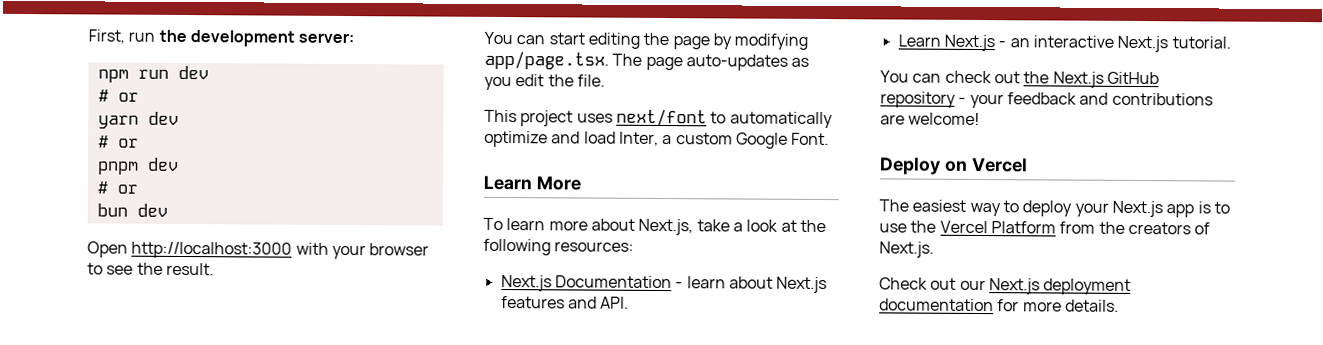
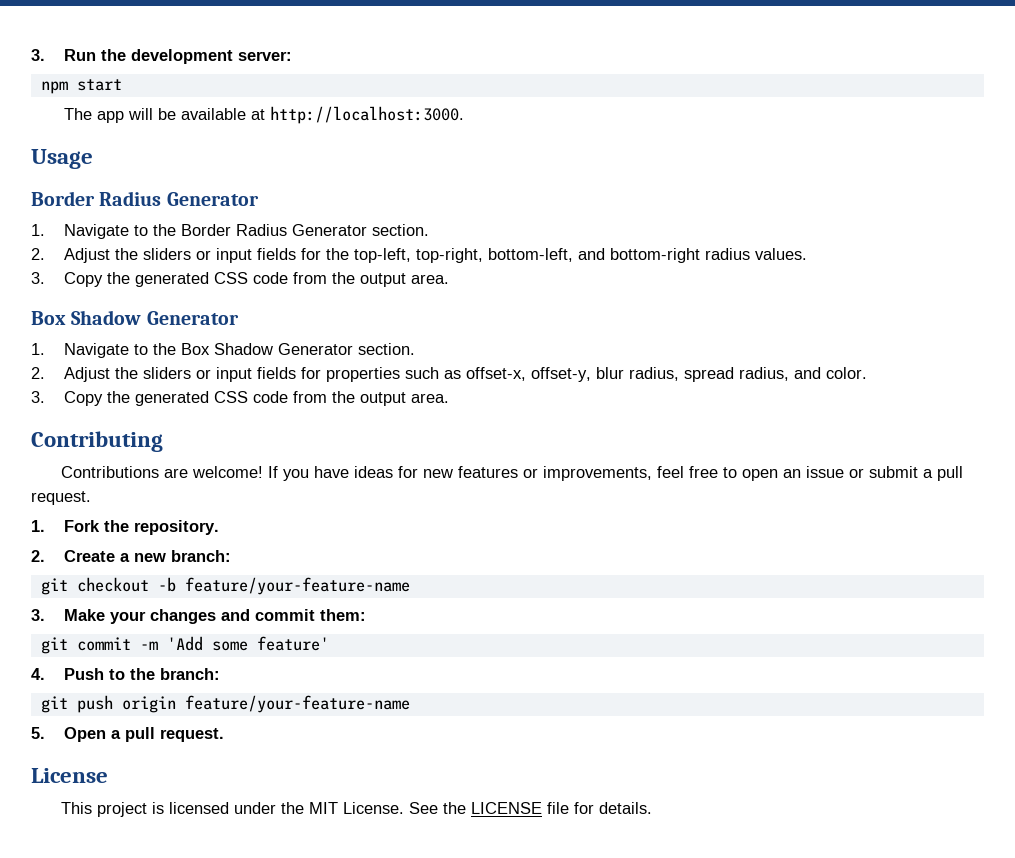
- First, run the development server:
+ 3. Run the development server:
- npm run dev
- # or
- yarn dev
- # or
- pnpm dev
- # or
- bun dev
- Open http://localhost:3000 with your browser to see the result.
- You can start editing the page by modifying app/page.tsx. The page auto-updates as you edit the file.
- This project uses next/font to automatically optimize and load Inter, a custom Google Font.
- Learn More
- To learn more about Next.js, take a look at the following resources:
- Next.js Documentation - learn about Next.js features and API.
- Learn Next.js - an interactive Next.js tutorial.
- You can check out the Next.js GitHub repository - your feedback and contributions are welcome!
- Deploy on Vercel
- The easiest way to deploy your Next.js app is to use the Vercel Platform from the creators of Next.js.
- Check out our Next.js deployment documentation for more details.
+ npm start
+ The app will be available at http://localhost:3000.
+ Usage
+ Border Radius Generator
+ 1. Navigate to the Border Radius Generator section.
+ 2. Adjust the sliders or input fields for the top-left, top-right, bottom-left, and bottom-right radius values.
+ 3. Copy the generated CSS code from the output area.
+ Box Shadow Generator
+ 1. Navigate to the Box Shadow Generator section.
+ 2. Adjust the sliders or input fields for properties such as offset-x, offset-y, blur radius, spread radius, and color.
+ 3. Copy the generated CSS code from the output area.
+ Contributing
+ Contributions are welcome! If you have ideas for new features or improvements, feel free to open an issue or submit a pull request.
+ 1. Fork the repository.
+ 2. Create a new branch:
+ git checkout -b feature/your-feature-name
+ 3. Make your changes and commit them:
+ git commit -m 'Add some feature'
+ 4. Push to the branch:
+ git push origin feature/your-feature-name
+ 5. Open a pull request.
+ License
+ This project is licensed under the MIT License. See the LICENSE file for details.

